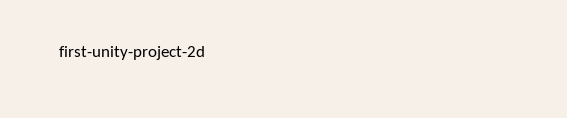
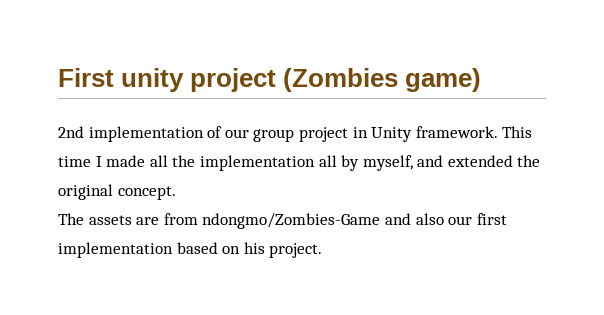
- first-unity-project-2d
+ First unity project (Zombies game)
+ 2nd implementation of our group project in Unity framework. This time I made all the implementation all by myself, and extended the original concept.
+ The assets are from ndongmo/Zombies-Game and also our first implementation based on his project.

